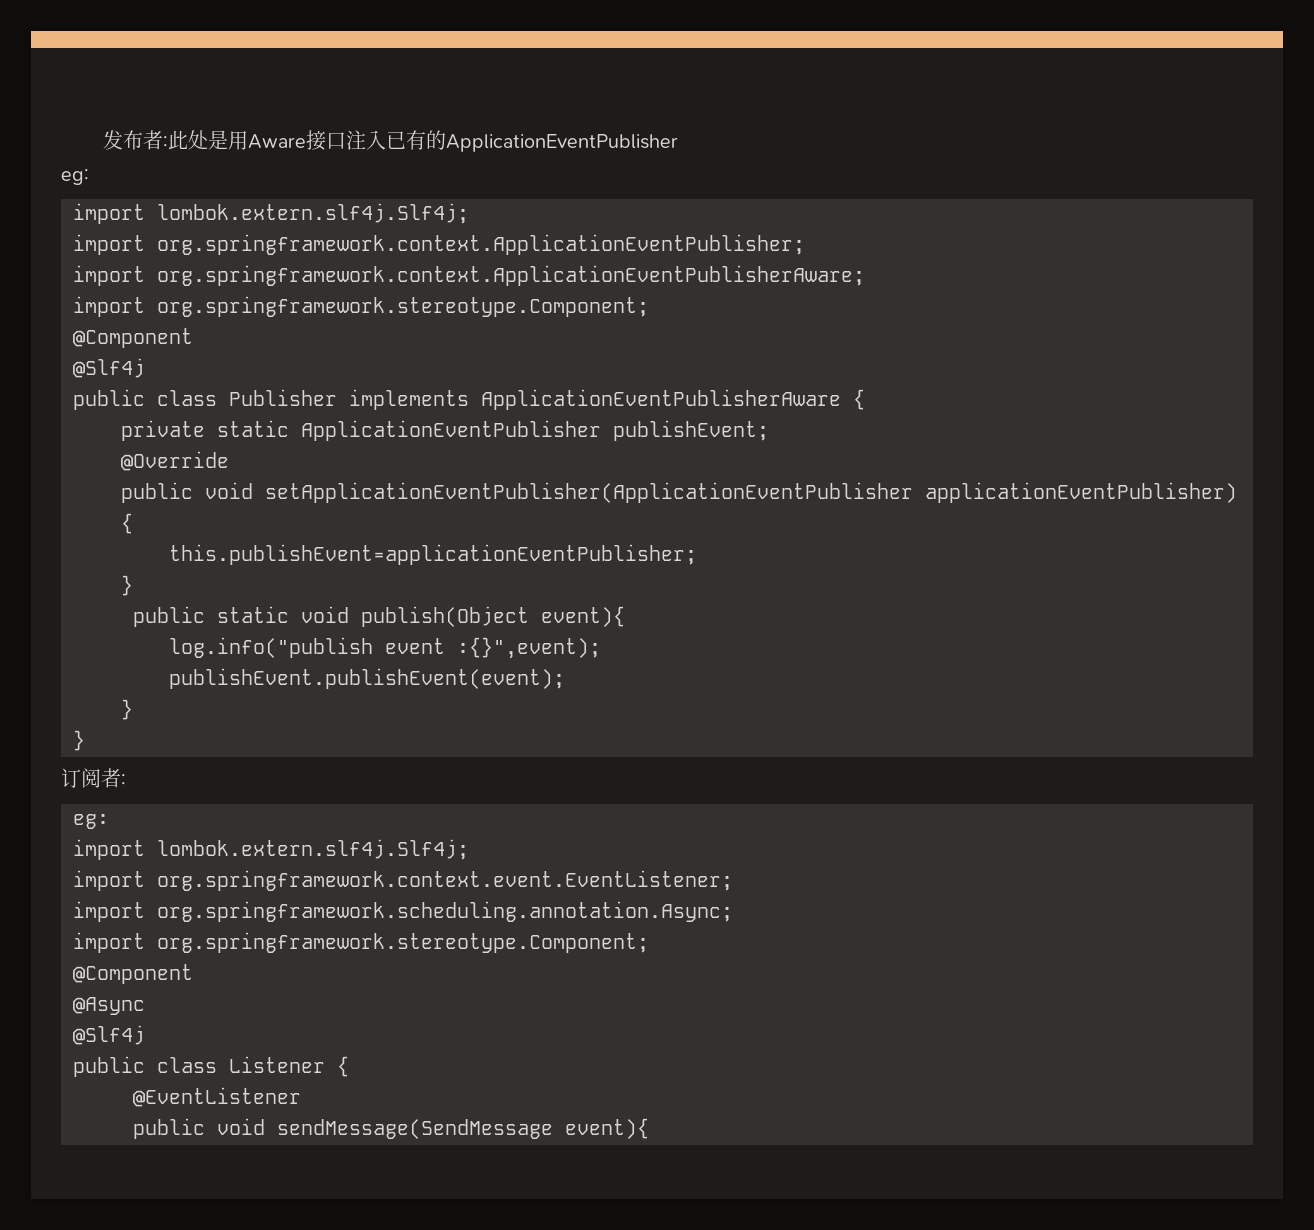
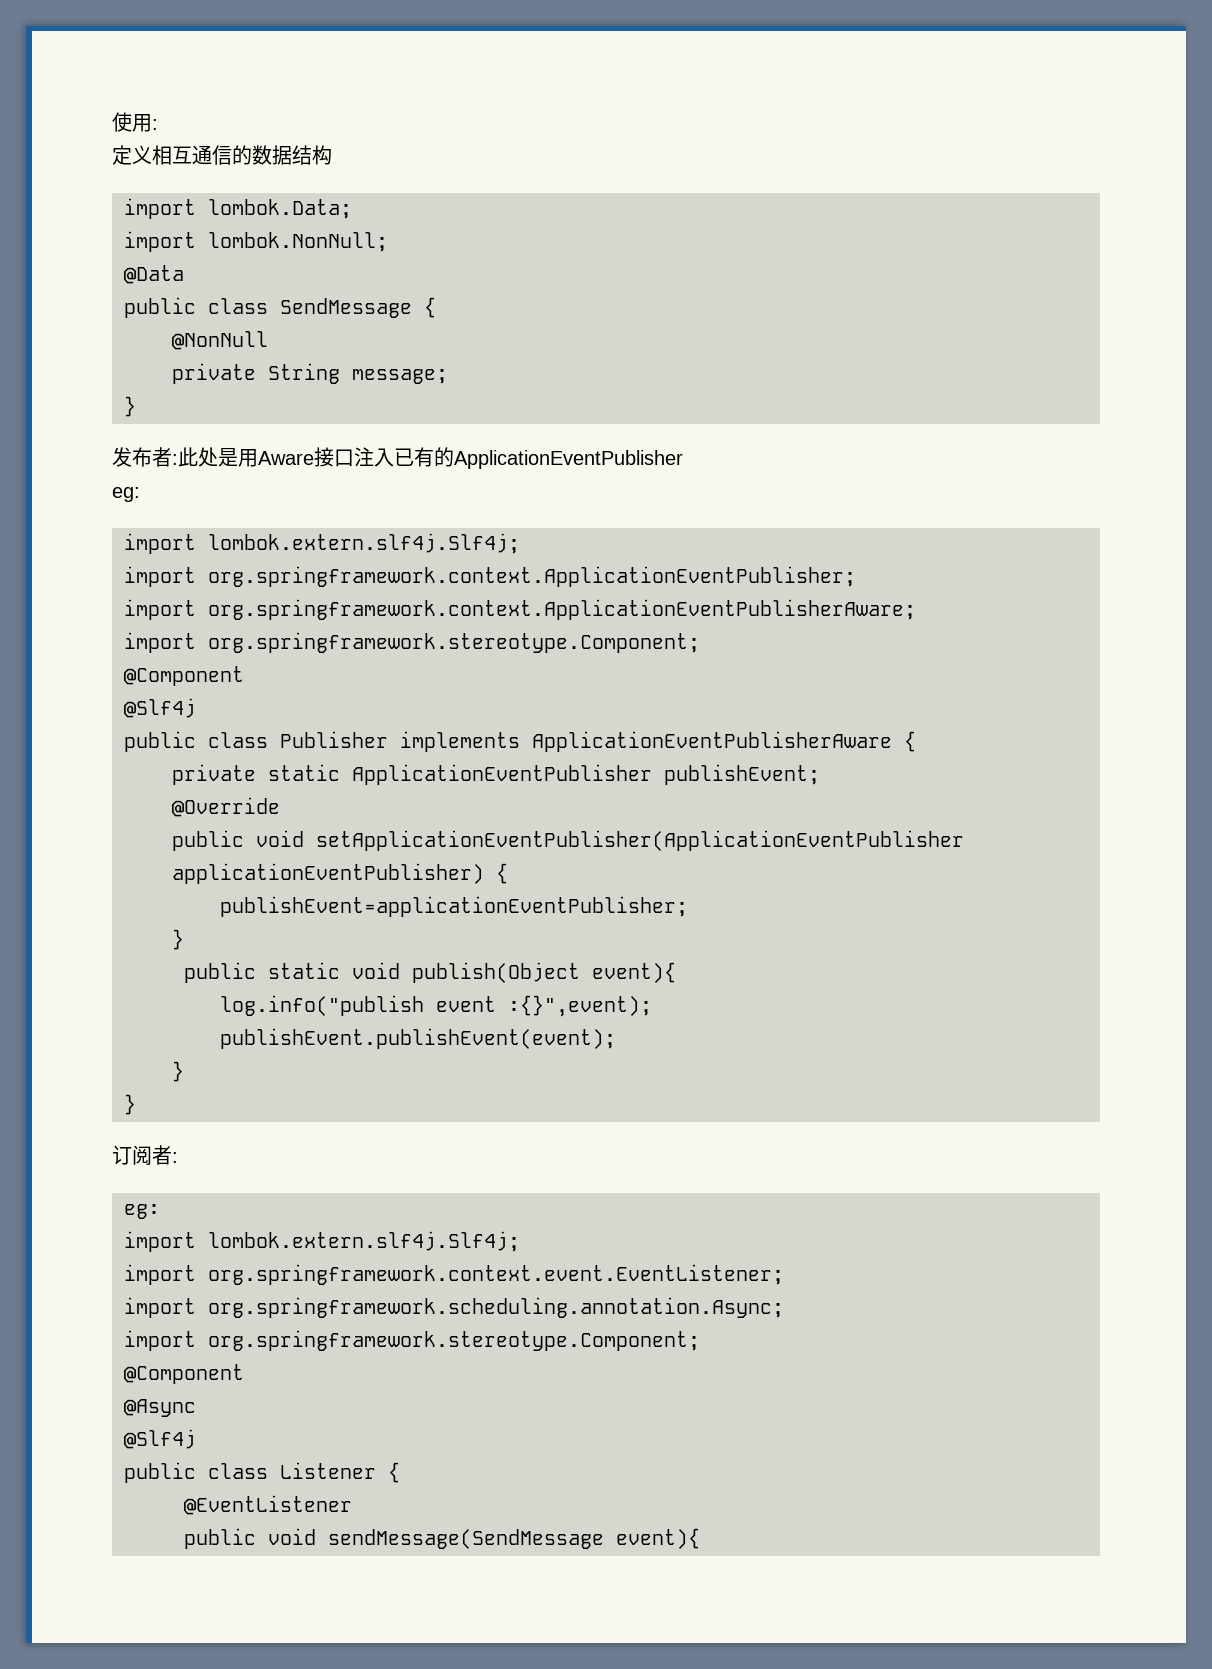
+ 使用:
+ 定义相互通信的数据结构
+ import lombok.Data;
+ import lombok.NonNull;
+ @Data
+ public class SendMessage {
+ @NonNull
+ private String message;
+ }
- this.publishEvent=applicationEventPublisher;
+ publishEvent=applicationEventPublisher;

